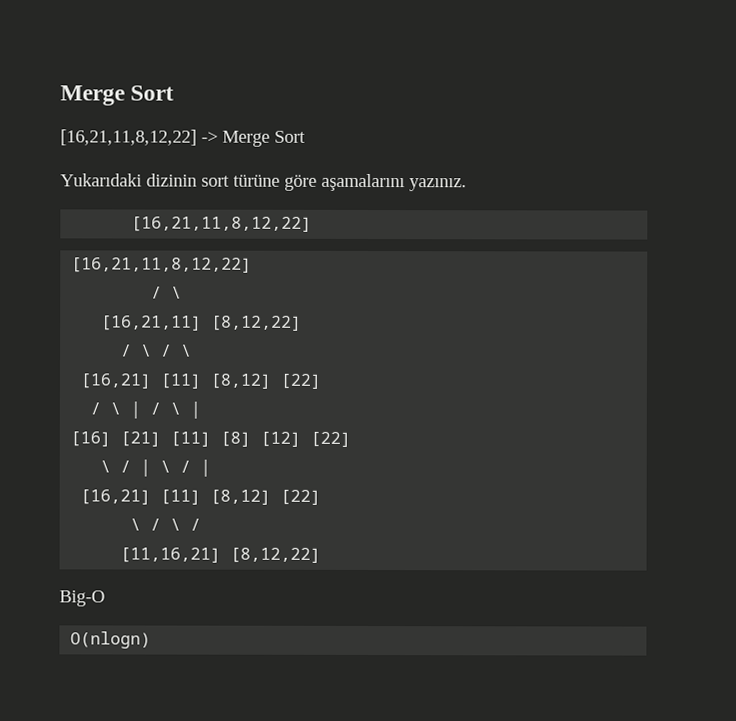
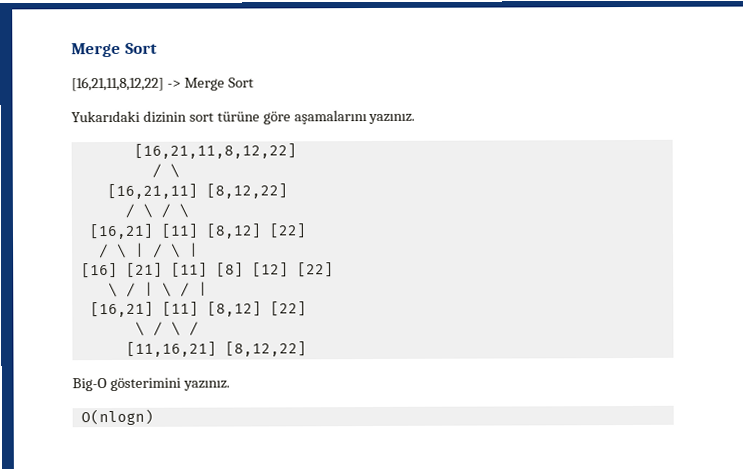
  Yukarıdaki dizinin sort türüne göre aşamalarını yazınız.
- [16,21,11,8,12,22]
- Big-O
+ Big-O gösterimini yazınız.

